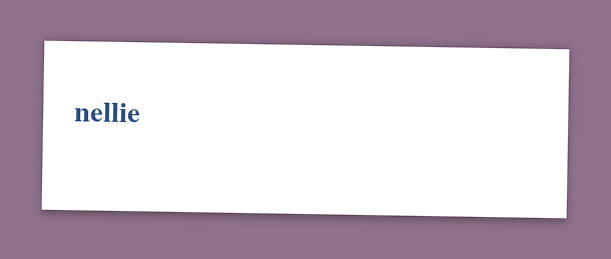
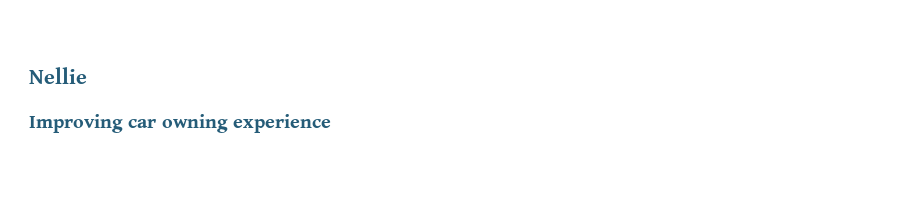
- nellie
+ Nellie
+ Improving car owning experience

